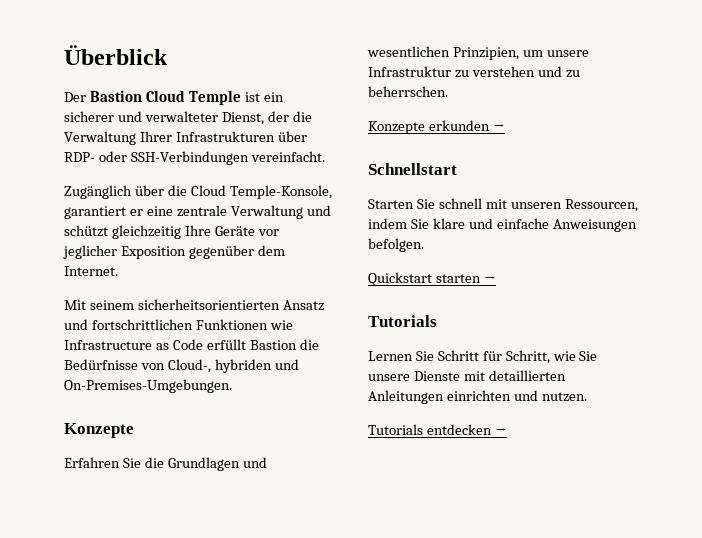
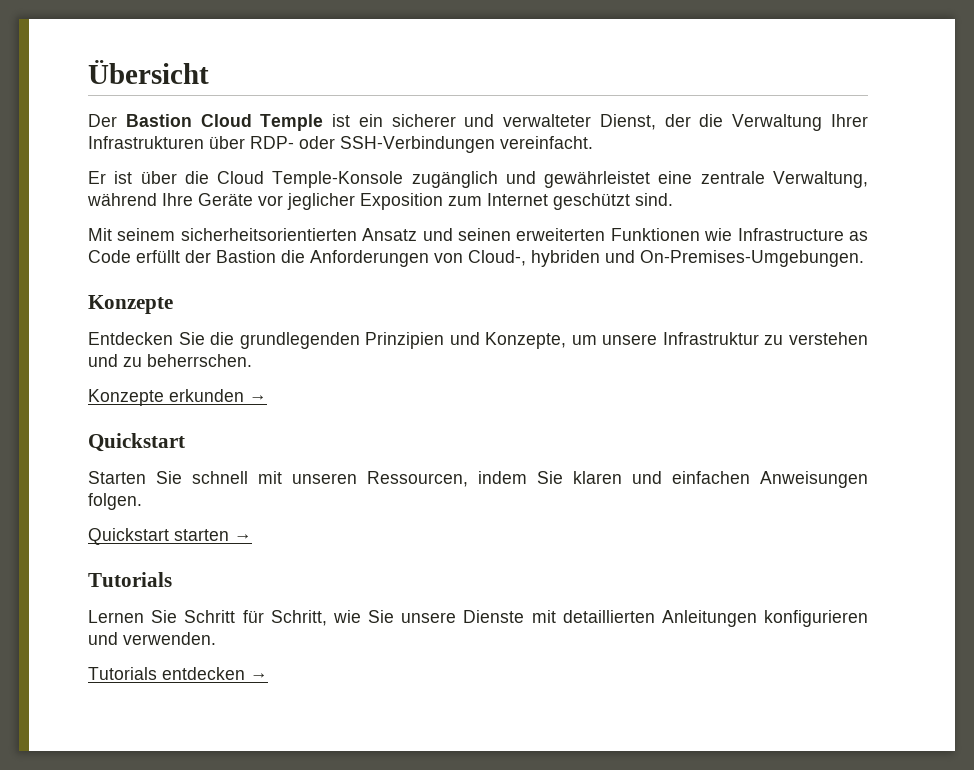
- Überblick
+ Übersicht
- Zugänglich über die Cloud Temple-Konsole, garantiert er eine zentrale Verwaltung und schützt gleichzeitig Ihre Geräte vor jeglicher Exposition gegenüber dem Internet.
+ Er ist über die Cloud Temple-Konsole zugänglich und gewährleistet eine zentrale Verwaltung, während Ihre Geräte vor jeglicher Exposition zum Internet geschützt sind.
- Mit seinem sicherheitsorientierten Ansatz und fortschrittlichen Funktionen wie Infrastructure as Code erfüllt Bastion die Bedürfnisse von Cloud-, hybriden und On-Premises-Umgebungen.
+ Mit seinem sicherheitsorientierten Ansatz und seinen erweiterten Funktionen wie Infrastructure as Code erfüllt der Bastion die Anforderungen von Cloud-, hybriden und On-Premises-Umgebungen.
- Erfahren Sie die Grundlagen und wesentlichen Prinzipien, um unsere Infrastruktur zu verstehen und zu beherrschen.
+ Entdecken Sie die grundlegenden Prinzipien und Konzepte, um unsere Infrastruktur zu verstehen und zu beherrschen.
  Konzepte erkunden →
- Schnellstart
+ Quickstart
- Starten Sie schnell mit unseren Ressourcen, indem Sie klare und einfache Anweisungen befolgen.
+ Starten Sie schnell mit unseren Ressourcen, indem Sie klaren und einfachen Anweisungen folgen.
- Lernen Sie Schritt für Schritt, wie Sie unsere Dienste mit detaillierten Anleitungen einrichten und nutzen.
+ Lernen Sie Schritt für Schritt, wie Sie unsere Dienste mit detaillierten Anleitungen konfigurieren und verwenden.

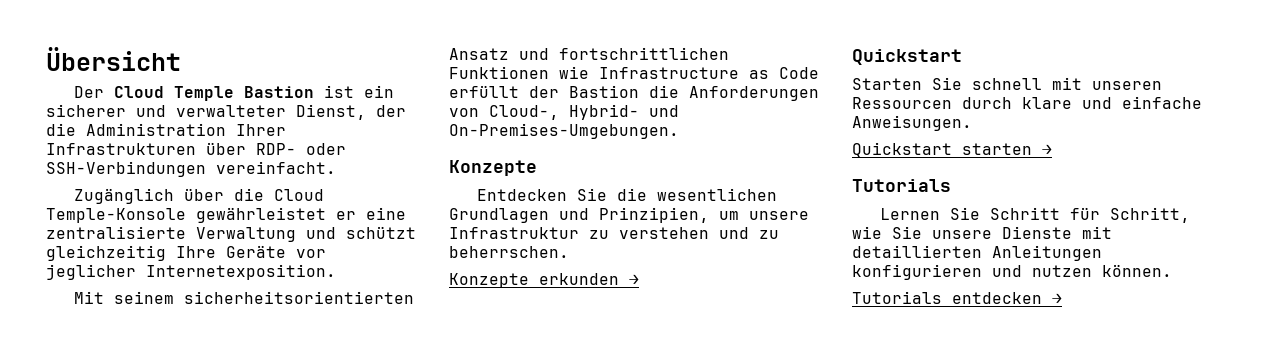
- Der Bastion Cloud Temple ist ein sicherer und verwalteter Dienst, der die Verwaltung Ihrer Infrastrukturen über RDP- oder SSH-Verbindungen vereinfacht.
+ Der Cloud Temple Bastion ist ein sicherer und verwalteter Dienst, der die Administration Ihrer Infrastrukturen über RDP- oder SSH-Verbindungen vereinfacht.
- Er ist über die Cloud Temple-Konsole zugänglich und gewährleistet eine zentrale Verwaltung, während Ihre Geräte vor jeglicher Exposition zum Internet geschützt sind.
+ Zugänglich über die Cloud Temple-Konsole gewährleistet er eine zentralisierte Verwaltung und schützt gleichzeitig Ihre Geräte vor jeglicher Internetexposition.
- Mit seinem sicherheitsorientierten Ansatz und seinen erweiterten Funktionen wie Infrastructure as Code erfüllt der Bastion die Anforderungen von Cloud-, hybriden und On-Premises-Umgebungen.
+ Mit seinem sicherheitsorientierten Ansatz und fortschrittlichen Funktionen wie Infrastructure as Code erfüllt der Bastion die Anforderungen von Cloud-, Hybrid- und On-Premises-Umgebungen.
- Entdecken Sie die grundlegenden Prinzipien und Konzepte, um unsere Infrastruktur zu verstehen und zu beherrschen.
+ Entdecken Sie die wesentlichen Grundlagen und Prinzipien, um unsere Infrastruktur zu verstehen und zu beherrschen.
- Starten Sie schnell mit unseren Ressourcen, indem Sie klaren und einfachen Anweisungen folgen.
+ Starten Sie schnell mit unseren Ressourcen durch klare und einfache Anweisungen.
- Lernen Sie Schritt für Schritt, wie Sie unsere Dienste mit detaillierten Anleitungen konfigurieren und verwenden.
+ Lernen Sie Schritt für Schritt, wie Sie unsere Dienste mit detaillierten Anleitungen konfigurieren und nutzen können.

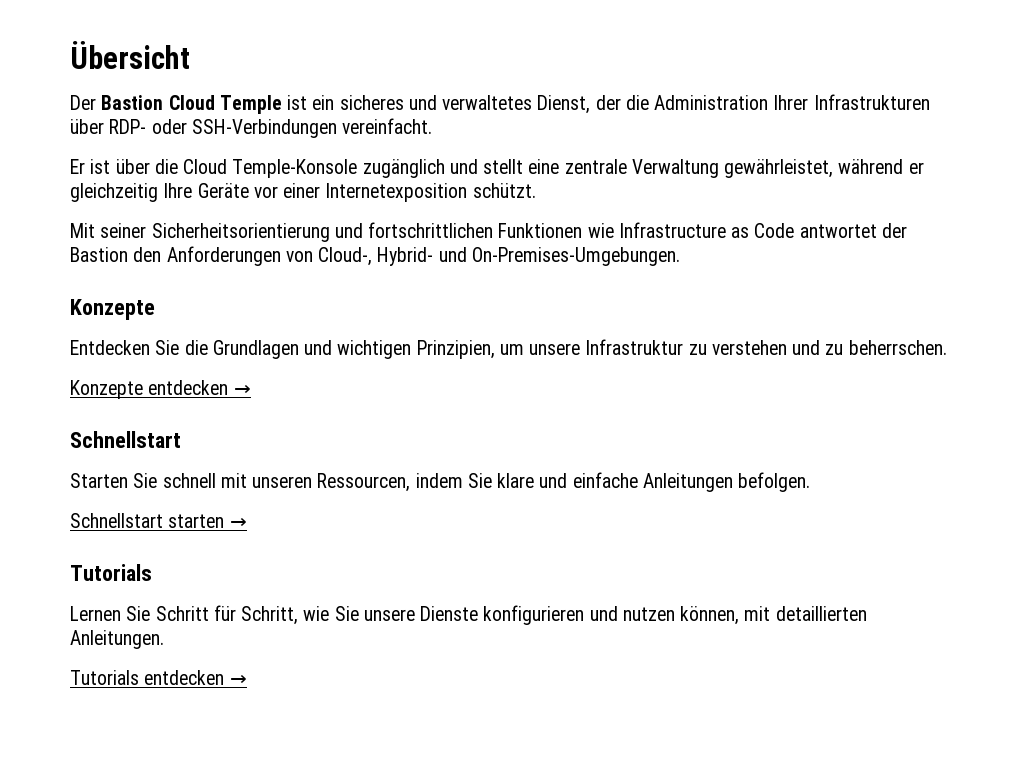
- Der Cloud Temple Bastion ist ein sicherer und verwalteter Dienst, der die Administration Ihrer Infrastrukturen über RDP- oder SSH-Verbindungen vereinfacht.
+ Der Bastion Cloud Temple ist ein sicheres und verwaltetes Dienst, der die Administration Ihrer Infrastrukturen über RDP- oder SSH-Verbindungen vereinfacht.
- Zugänglich über die Cloud Temple-Konsole gewährleistet er eine zentralisierte Verwaltung und schützt gleichzeitig Ihre Geräte vor jeglicher Internetexposition.
- Mit seinem sicherheitsorientierten Ansatz und fortschrittlichen Funktionen wie Infrastructure as Code erfüllt der Bastion die Anforderungen von Cloud-, Hybrid- und On-Premises-Umgebungen.
+ Er ist über die Cloud Temple-Konsole zugänglich und stellt eine zentrale Verwaltung gewährleistet, während er gleichzeitig Ihre Geräte vor einer Internetexposition schützt.
+ Mit seiner Sicherheitsorientierung und fortschrittlichen Funktionen wie Infrastructure as Code antwortet der Bastion den Anforderungen von Cloud-, Hybrid- und On-Premises-Umgebungen.
- Entdecken Sie die wesentlichen Grundlagen und Prinzipien, um unsere Infrastruktur zu verstehen und zu beherrschen.
+ Entdecken Sie die Grundlagen und wichtigen Prinzipien, um unsere Infrastruktur zu verstehen und zu beherrschen.
- Konzepte erkunden →
- Quickstart
+ Konzepte entdecken →
+ Schnellstart
- Starten Sie schnell mit unseren Ressourcen durch klare und einfache Anweisungen.
- Quickstart starten →
+ Starten Sie schnell mit unseren Ressourcen, indem Sie klare und einfache Anleitungen befolgen.
+ Schnellstart starten →
- Lernen Sie Schritt für Schritt, wie Sie unsere Dienste mit detaillierten Anleitungen konfigurieren und nutzen können.
+ Lernen Sie Schritt für Schritt, wie Sie unsere Dienste konfigurieren und nutzen können, mit detaillierten Anleitungen.

